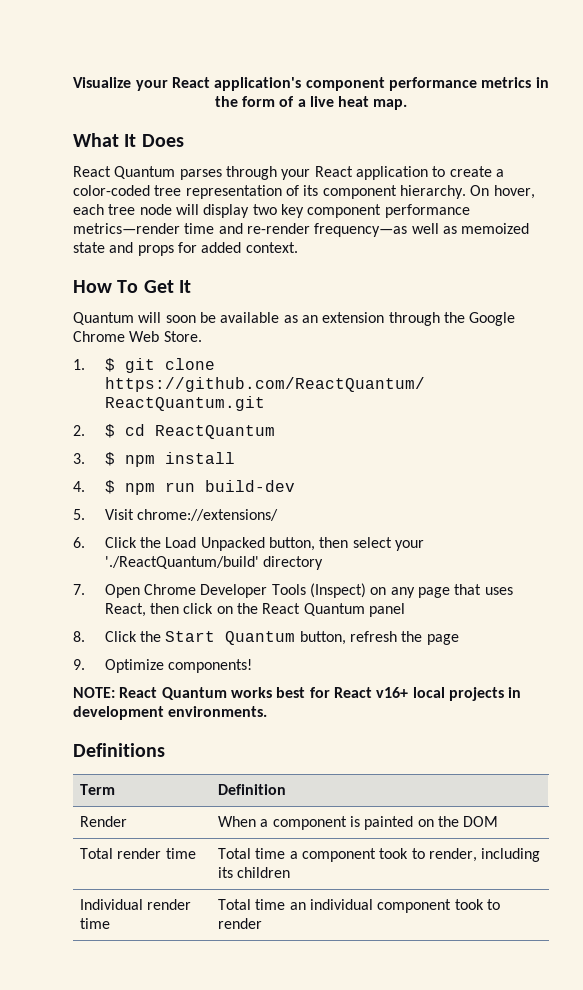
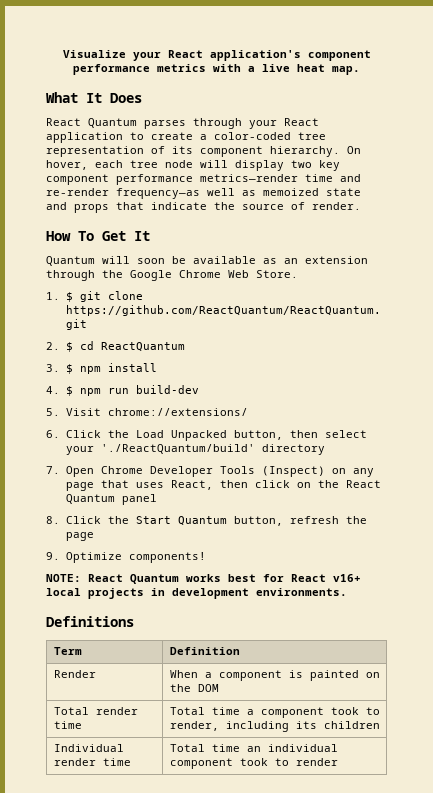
- Visualize your React application's component performance metrics in the form of a live heat map.
+ Visualize your React application's component performance metrics with a live heat map.
- On hover, each tree node will display two key component performance metrics—render time and re-render frequency—as well as memoized state and props for added context.
+ On hover, each tree node will display two key component performance metrics—render time and re-render frequency—as well as memoized state and props that indicate the source of render.

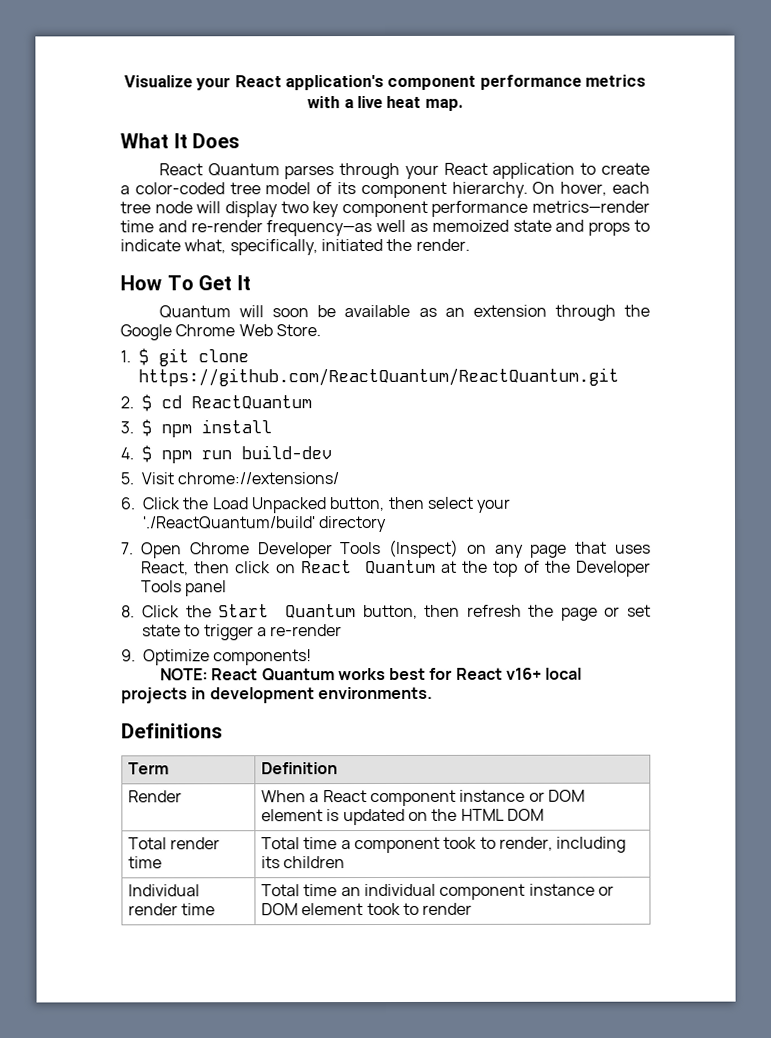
- React Quantum parses through your React application to create a color-coded tree representation of its component hierarchy.
+ React Quantum parses through your React application to create a color-coded tree model of its component hierarchy.
- On hover, each tree node will display two key component performance metrics—render time and re-render frequency—as well as memoized state and props that indicate the source of render.
+ On hover, each tree node will display two key component performance metrics—render time and re-render frequency—as well as memoized state and props to indicate what, specifically, initiated the render.
- 7. Open Chrome Developer Tools (Inspect) on any page that uses React, then click on the React Quantum panel
+ 7. Open Chrome Developer Tools (Inspect) on any page that uses React, then click on React Quantum at the top of the Developer Tools panel
- 8. Click the Start Quantum button, refresh the page
+ 8. Click the Start Quantum button, then refresh the page or set state to trigger a re-render
- Render | When a component is painted on the DOM
+ Render | When a React component instance or DOM element is updated on the HTML DOM
- Individual render time | Total time an individual component took to render
+ Individual render time | Total time an individual component instance or DOM element took to render

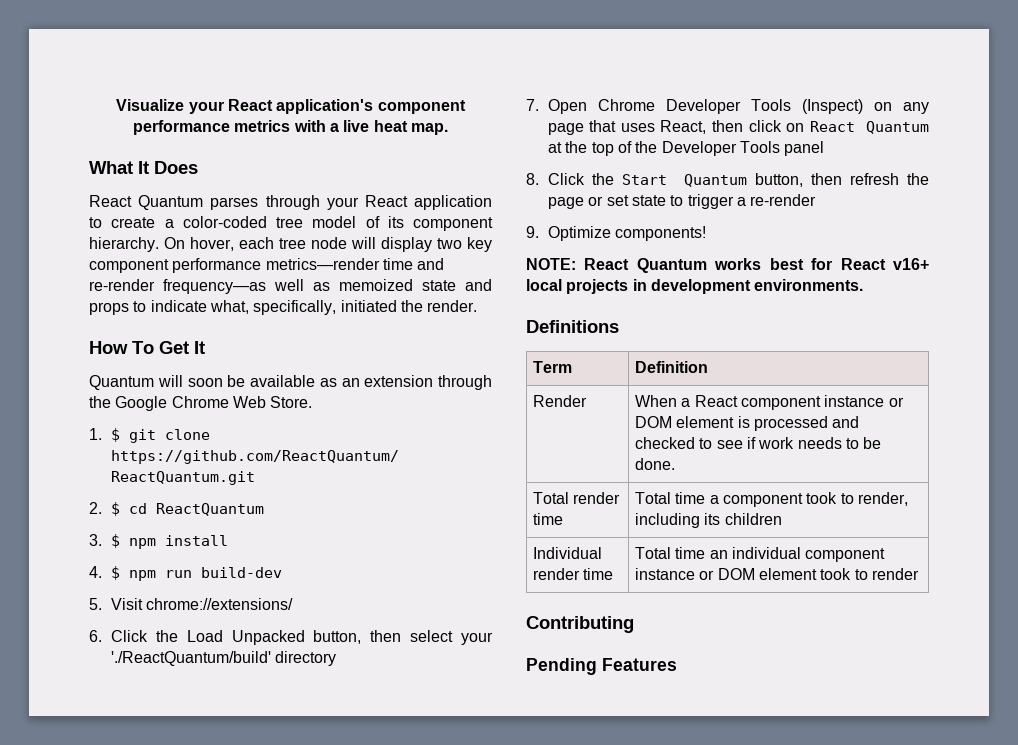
- Render | When a React component instance or DOM element is updated on the HTML DOM
+ Render | When a React component instance or DOM element is processed and checked to see if work needs to be done.
+ Contributing
+ Pending Features

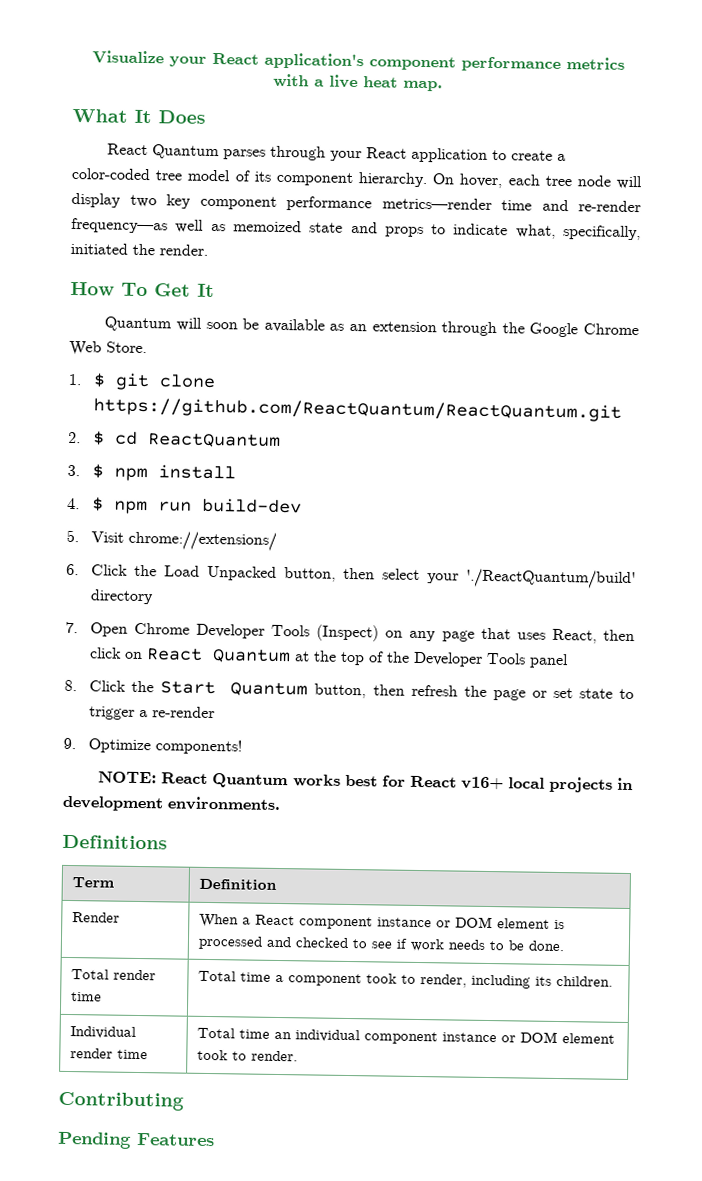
- Total render time | Total time a component took to render, including its children
+ Total render time | Total time a component took to render, including its children.
- Individual render time | Total time an individual component instance or DOM element took to render
+ Individual render time | Total time an individual component instance or DOM element took to render.

